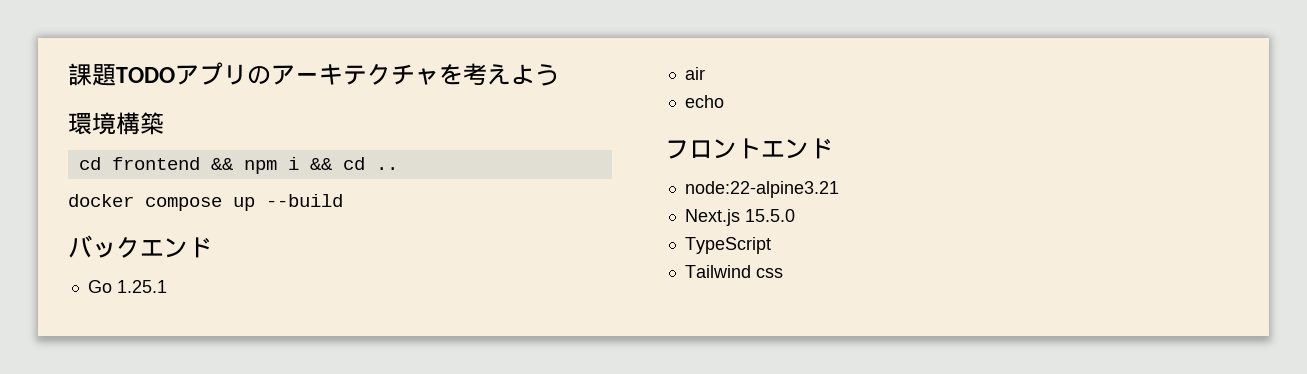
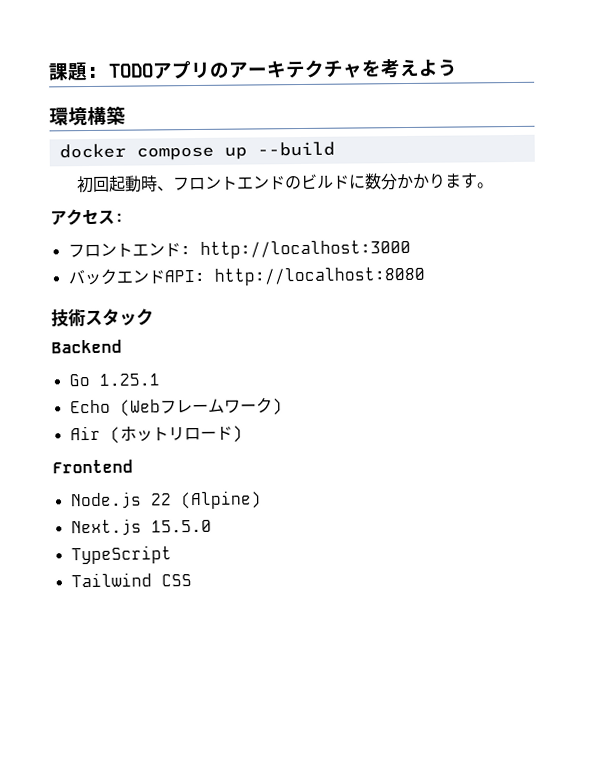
- 課題TODOアプリのアーキテクチャを考えよう
+ 課題: TODOアプリのアーキテクチャを考えよう
- cd frontend && npm i && cd ..
  docker compose up --build
- バックエンド
+ 初回起動時、フロントエンドのビルドに数分かかります。
+ アクセス:
+ フロントエンド: http://localhost:3000
+ バックエンドAPI: http://localhost:8080
+ 技術スタック
+ Backend
  Go 1.25.1
- air
- echo
- フロントエンド
- node:22-alpine3.21
+ Echo (Webフレームワーク)
+ Air (ホットリロード)
+ Frontend
+ Node.js 22 (Alpine)
- Tailwind css
+ Tailwind CSS

